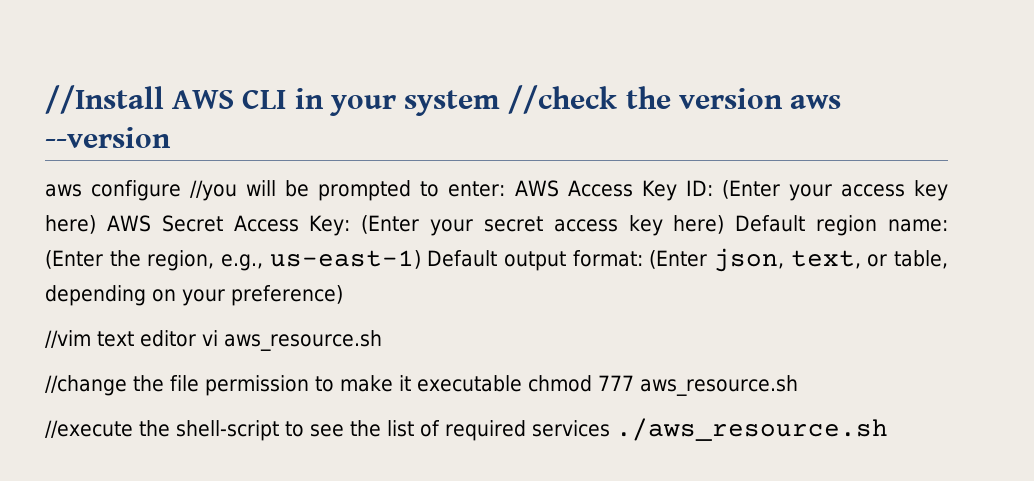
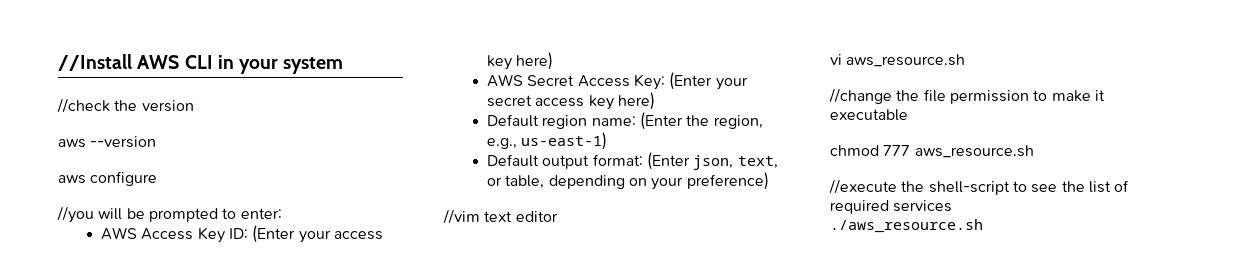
- //Install AWS CLI in your system //check the version aws --version
+ //Install AWS CLI in your system
+ //check the version
+ aws --version
- aws configure //you will be prompted to enter: AWS Access Key ID: (Enter your access key here) AWS Secret Access Key: (Enter your secret access key here) Default region name: (Enter the region, e.g., us-east-1) Default output format: (Enter json, text, or table, depending on your preference)
+ aws configure
+ //you will be prompted to enter:
+ AWS Access Key ID: (Enter your access key here)
+ AWS Secret Access Key: (Enter your secret access key here)
+ Default region name: (Enter the region, e.g., us-east-1)
+ Default output format: (Enter json, text, or table, depending on your preference)
- //vim text editor vi aws_resource.sh
+ //vim text editor
+ vi aws_resource.sh
- //change the file permission to make it executable chmod 777 aws_resource.sh
+ //change the file permission to make it executable
+ chmod 777 aws_resource.sh
- //execute the shell-script to see the list of required services ./aws_resource.sh
+ //execute the shell-script to see the list of required services
+ ./aws_resource.sh

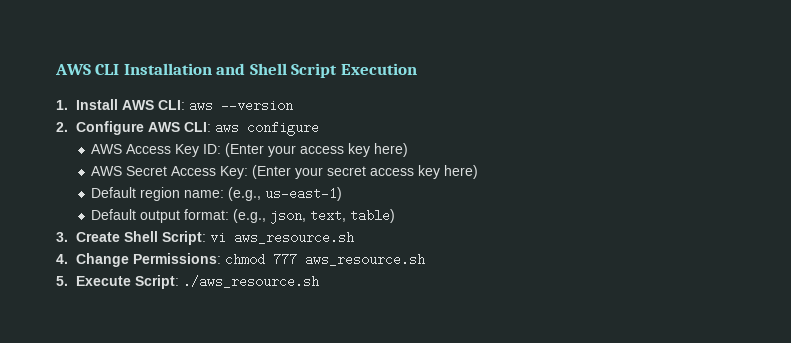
- //Install AWS CLI in your system
- //check the version
- aws --version
- aws configure
- //you will be prompted to enter:
+ AWS CLI Installation and Shell Script Execution
+ 1. Install AWS CLI: aws --version
+ 2. Configure AWS CLI: aws configure
- Default region name: (Enter the region, e.g., us-east-1)
+ Default region name: (e.g., us-east-1)
- Default output format: (Enter json, text, or table, depending on your preference)
- //vim text editor
- vi aws_resource.sh
- //change the file permission to make it executable
- chmod 777 aws_resource.sh
- //execute the shell-script to see the list of required services
- ./aws_resource.sh
+ Default output format: (e.g., json, text, table)
+ 3. Create Shell Script: vi aws_resource.sh
+ 4. Change Permissions: chmod 777 aws_resource.sh
+ 5. Execute Script: ./aws_resource.sh

